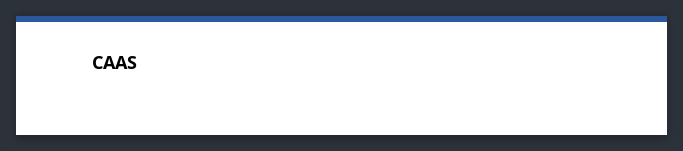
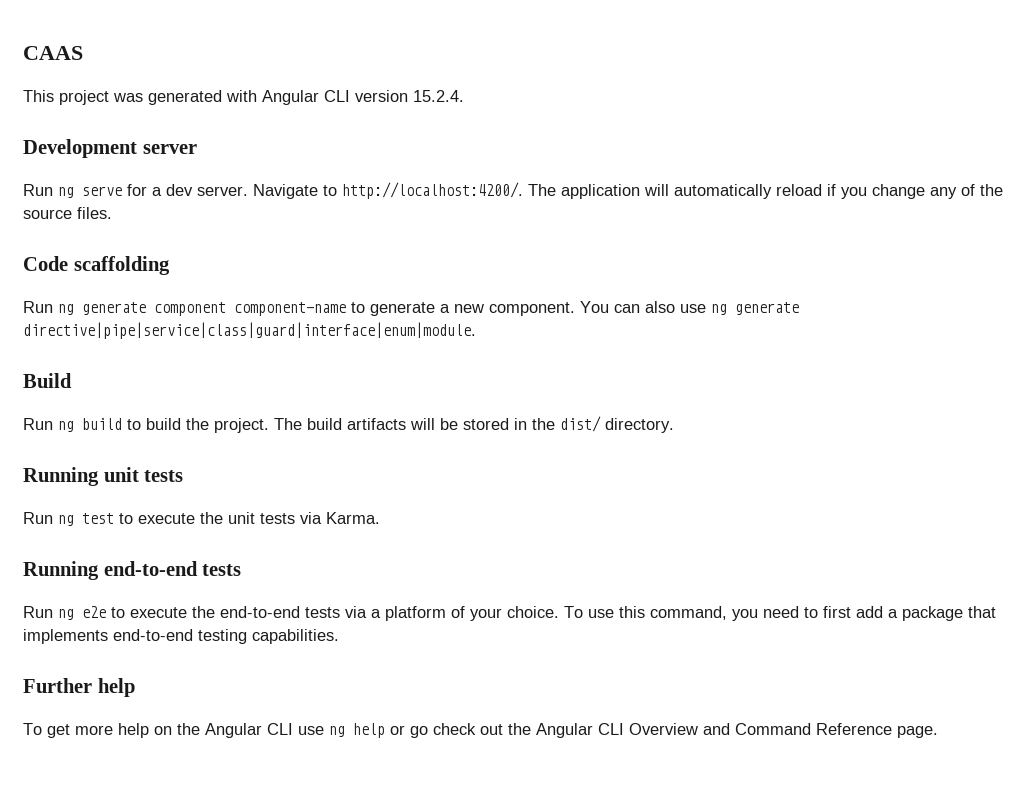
+ This project was generated with Angular CLI version 15.2.4.
+ Development server
+ Run ng serve for a dev server. Navigate to http://localhost:4200/. The application will automatically reload if you change any of the source files.
+ Code scaffolding
+ Run ng generate component component-name to generate a new component. You can also use ng generate directive|pipe|service|class|guard|interface|enum|module.
+ Build
+ Run ng build to build the project. The build artifacts will be stored in the dist/ directory.
+ Running unit tests
+ Run ng test to execute the unit tests via Karma.
+ Running end-to-end tests
+ Run ng e2e to execute the end-to-end tests via a platform of your choice. To use this command, you need to first add a package that implements end-to-end testing capabilities.
+ Further help
+ To get more help on the Angular CLI use ng help or go check out the Angular CLI Overview and Command Reference page.

